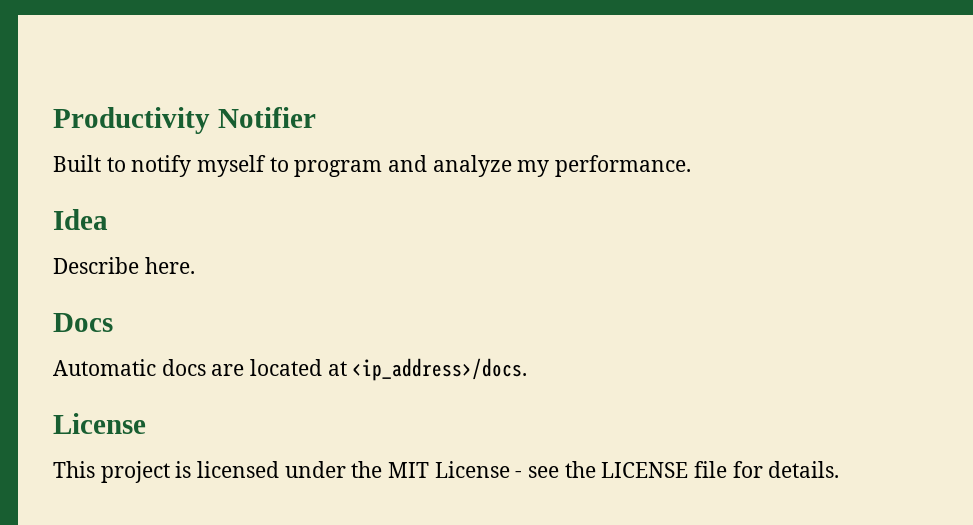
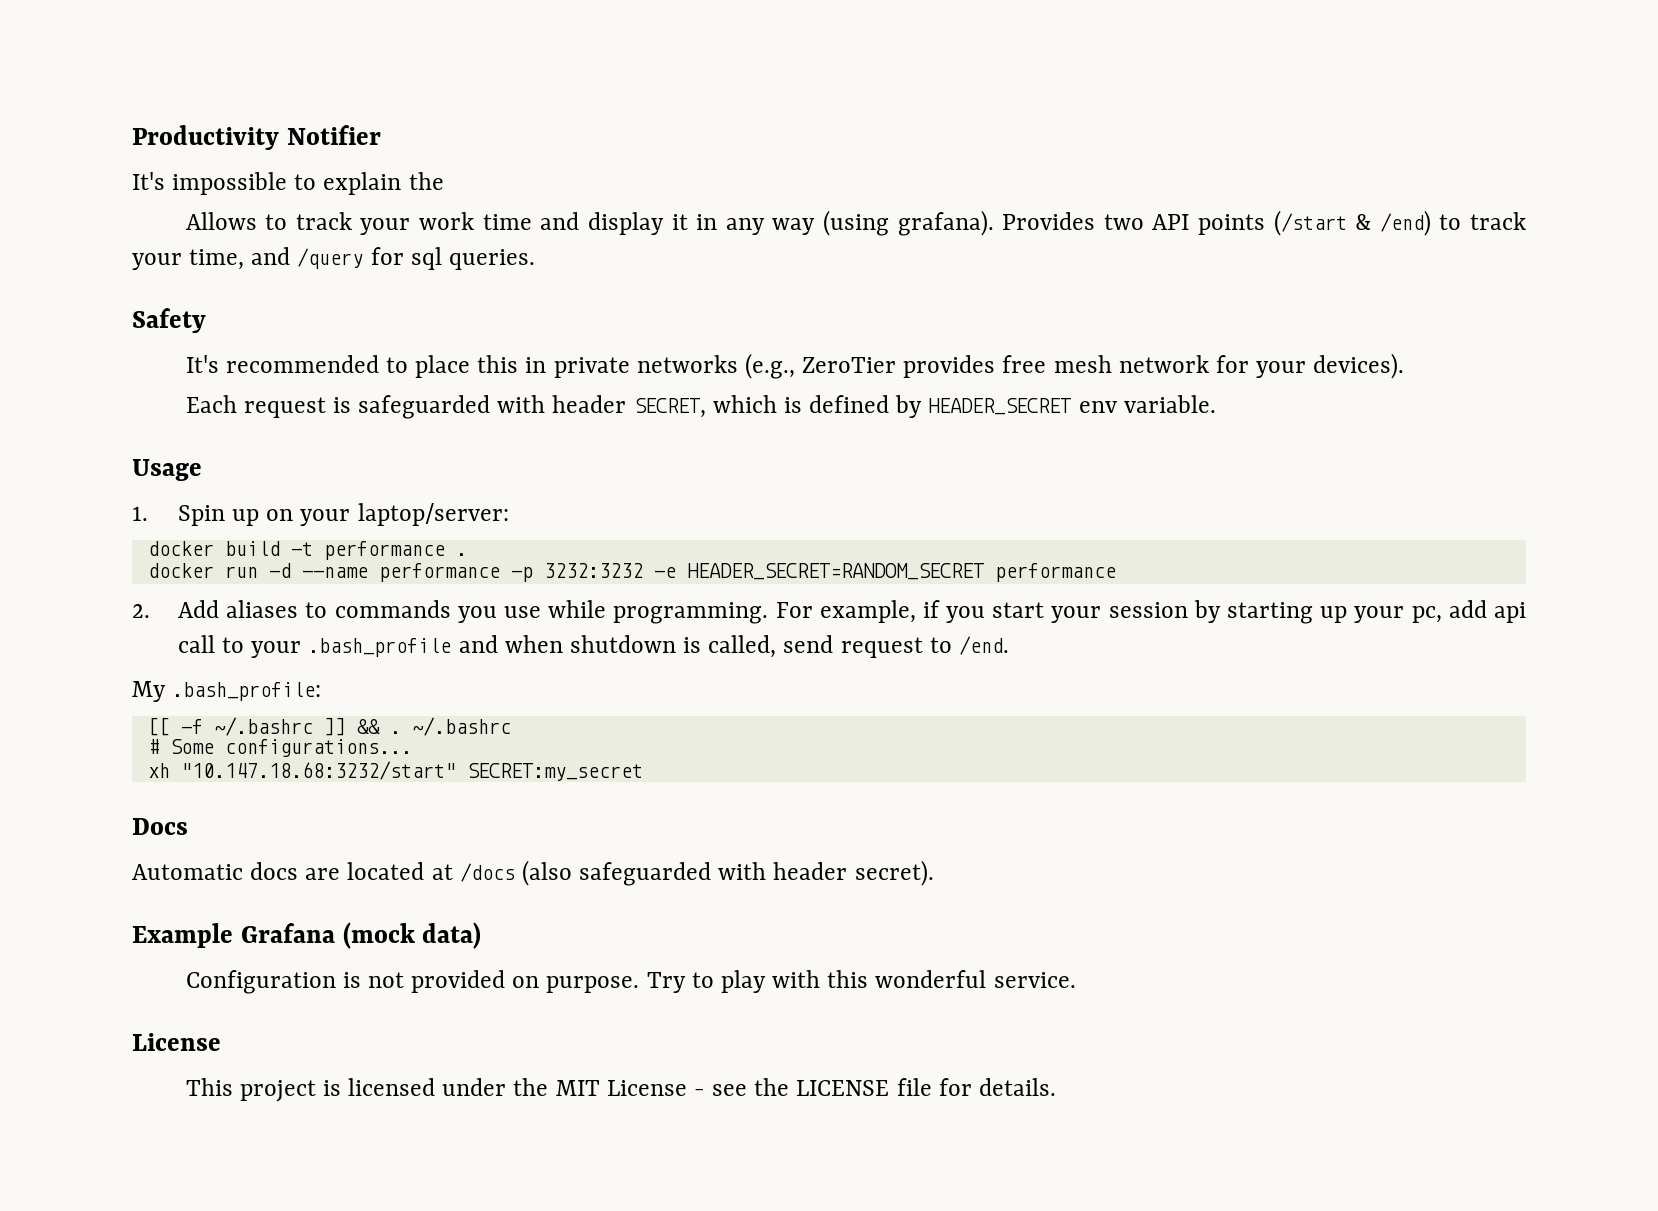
- Built to notify myself to program and analyze my performance.
- Idea
- Describe here.
+ It's impossible to explain the
+ Allows to track your work time and display it in any way (using grafana). Provides two API points (/start & /end) to track your time, and /query for sql queries.
+ Safety
+ It's recommended to place this in private networks (e.g., ZeroTier provides free mesh network for your devices).
+ Each request is safeguarded with header SECRET, which is defined by HEADER_SECRET env variable.
+ Usage
+ 1. Spin up on your laptop/server:
+ docker build -t performance .
+ docker run -d --name performance -p 3232:3232 -e HEADER_SECRET=RANDOM_SECRET performance
+ 2. Add aliases to commands you use while programming. For example, if you start your session by starting up your pc, add api call to your .bash_profile and when shutdown is called, send request to /end.
+ My .bash_profile:
+ [[ -f ~/.bashrc ]] && . ~/.bashrc
+ # Some configurations...
+ xh "10.147.18.68:3232/start" SECRET:my_secret
- Automatic docs are located at <ip_address>/docs.
+ Automatic docs are located at /docs (also safeguarded with header secret).
+ Example Grafana (mock data)
+ Configuration is not provided on purpose. Try to play with this wonderful service.

